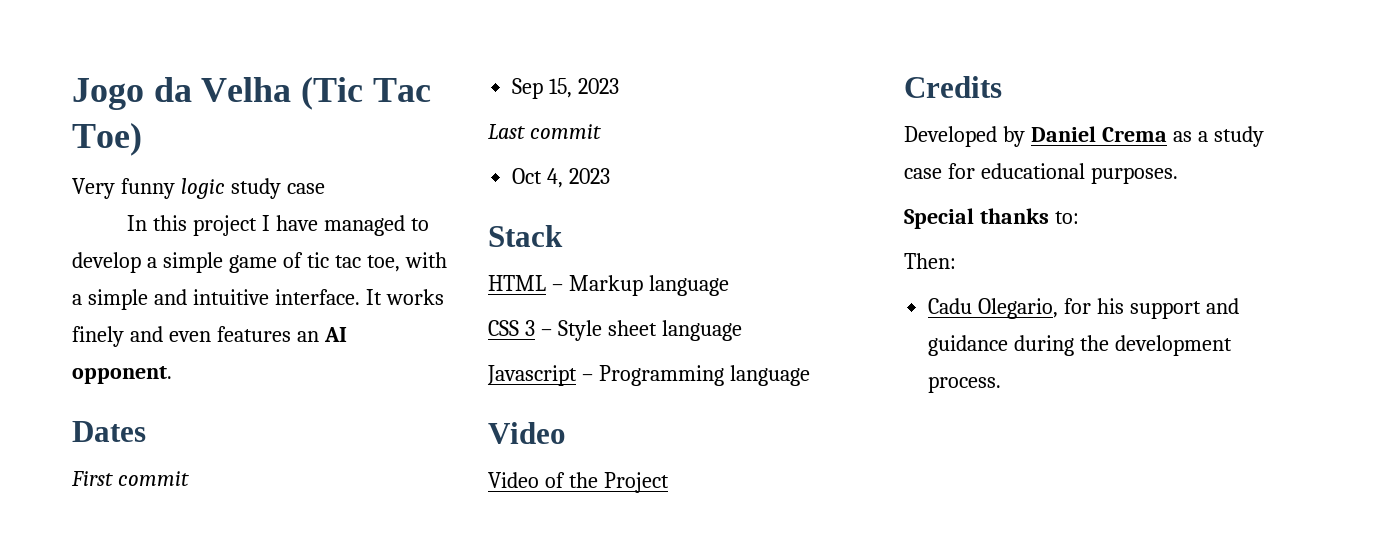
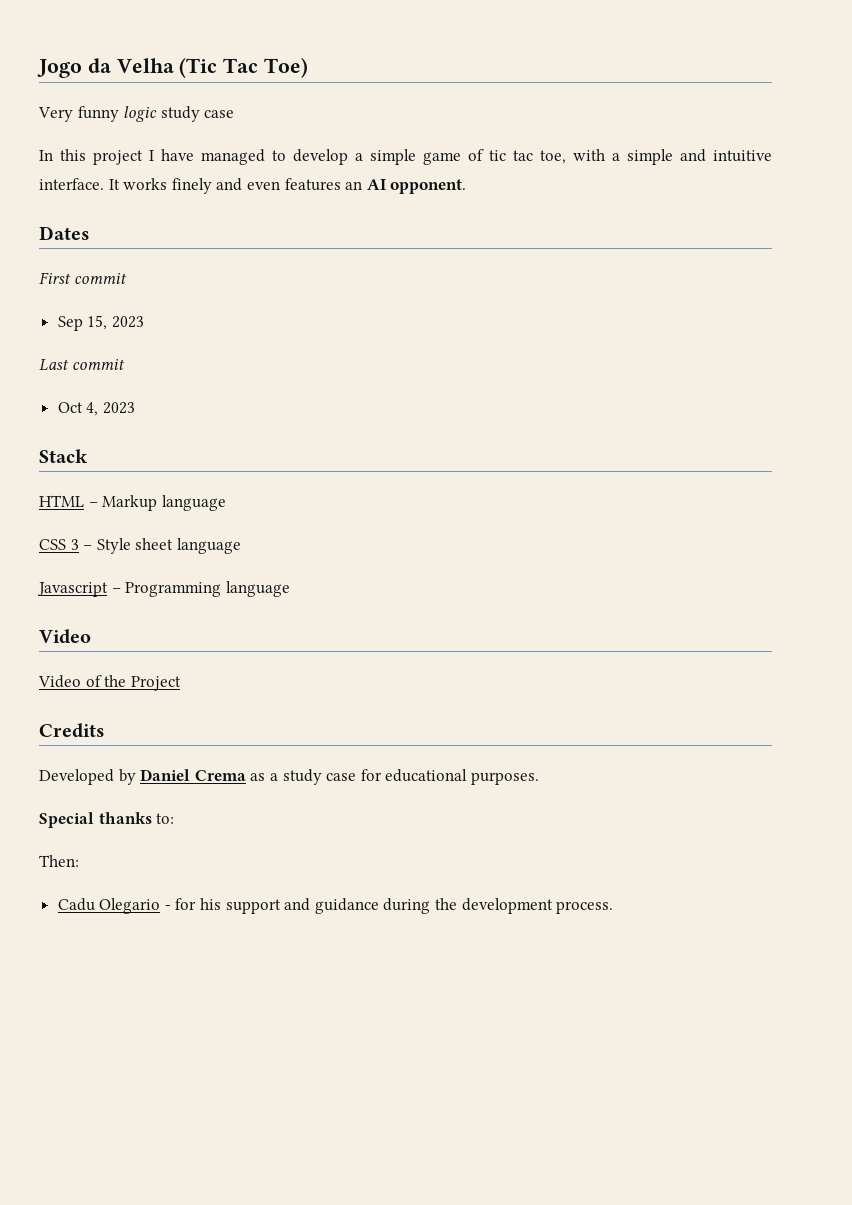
- Cadu Olegario, for his support and guidance during the development process.
+ Cadu Olegario - for his support and guidance during the development process.

